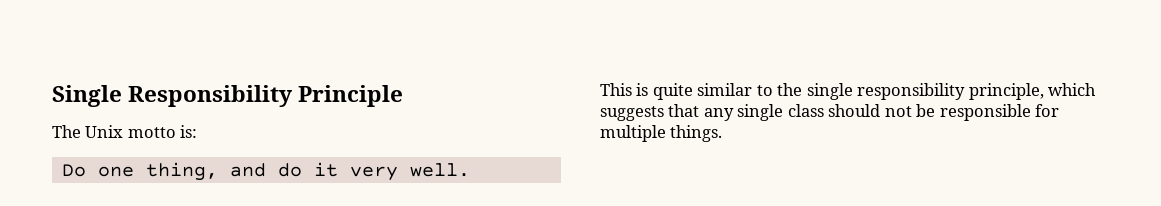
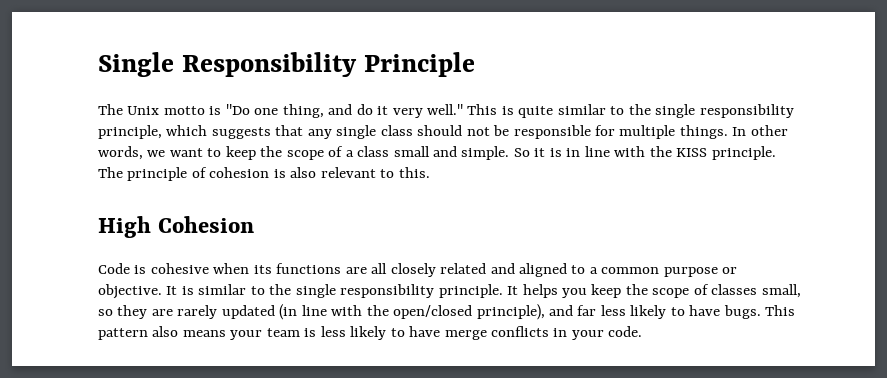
- The Unix motto is:
- Do one thing, and do it very well.
- This is quite similar to the single responsibility principle, which suggests that any single class should not be responsible for multiple things.
+ The Unix motto is "Do one thing, and do it very well." This is quite similar to the single responsibility principle, which suggests that any single class should not be responsible for multiple things.
+ In other words, we want to keep the scope of a class small and simple. So it is in line with the KISS principle. The principle of cohesion is also relevant to this.
+ High Cohesion
+ Code is cohesive when its functions are all closely related and aligned to a common purpose or objective. It is similar to the single responsibility principle. It helps you keep the scope of classes small, so they are rarely updated (in line with the open/closed principle), and far less likely to have bugs. This pattern also means your team is less likely to have merge conflicts in your code.

